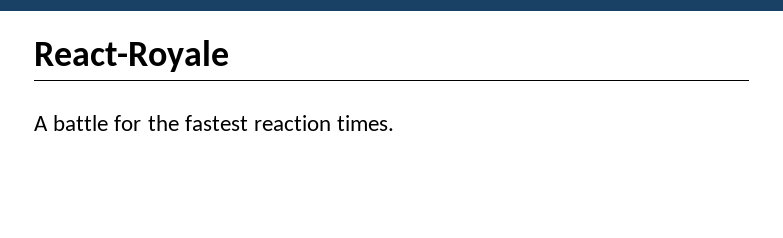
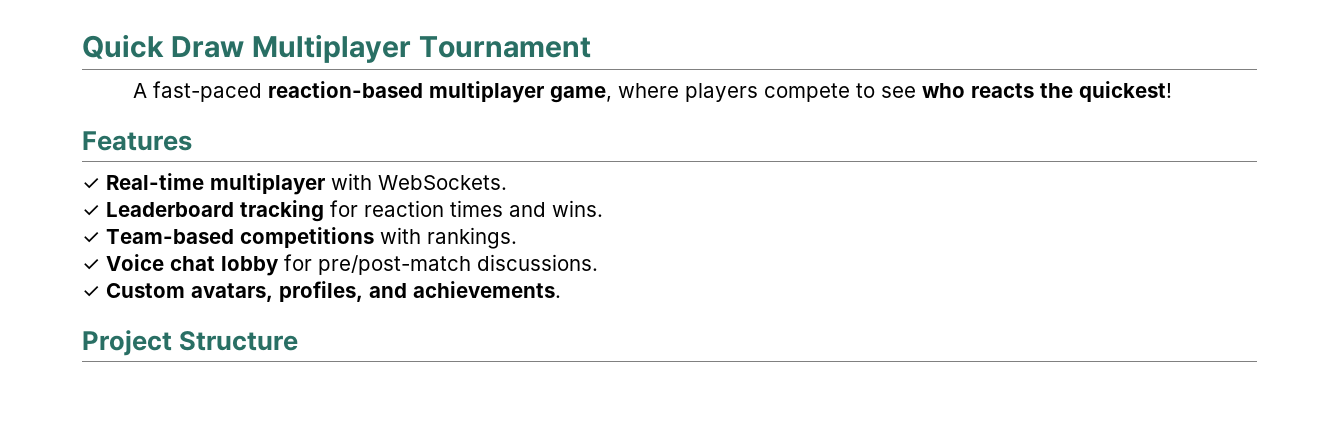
- React-Royale
- A battle for the fastest reaction times.
+ Quick Draw Multiplayer Tournament
+ A fast-paced reaction-based multiplayer game, where players compete to see who reacts the quickest!
+ Features
+ ✓ Real-time multiplayer with WebSockets.
+ ✓ Leaderboard tracking for reaction times and wins.
+ ✓ Team-based competitions with rankings.
+ ✓ Voice chat lobby for pre/post-match discussions.
+ ✓ Custom avatars, profiles, and achievements.
+ Project Structure

